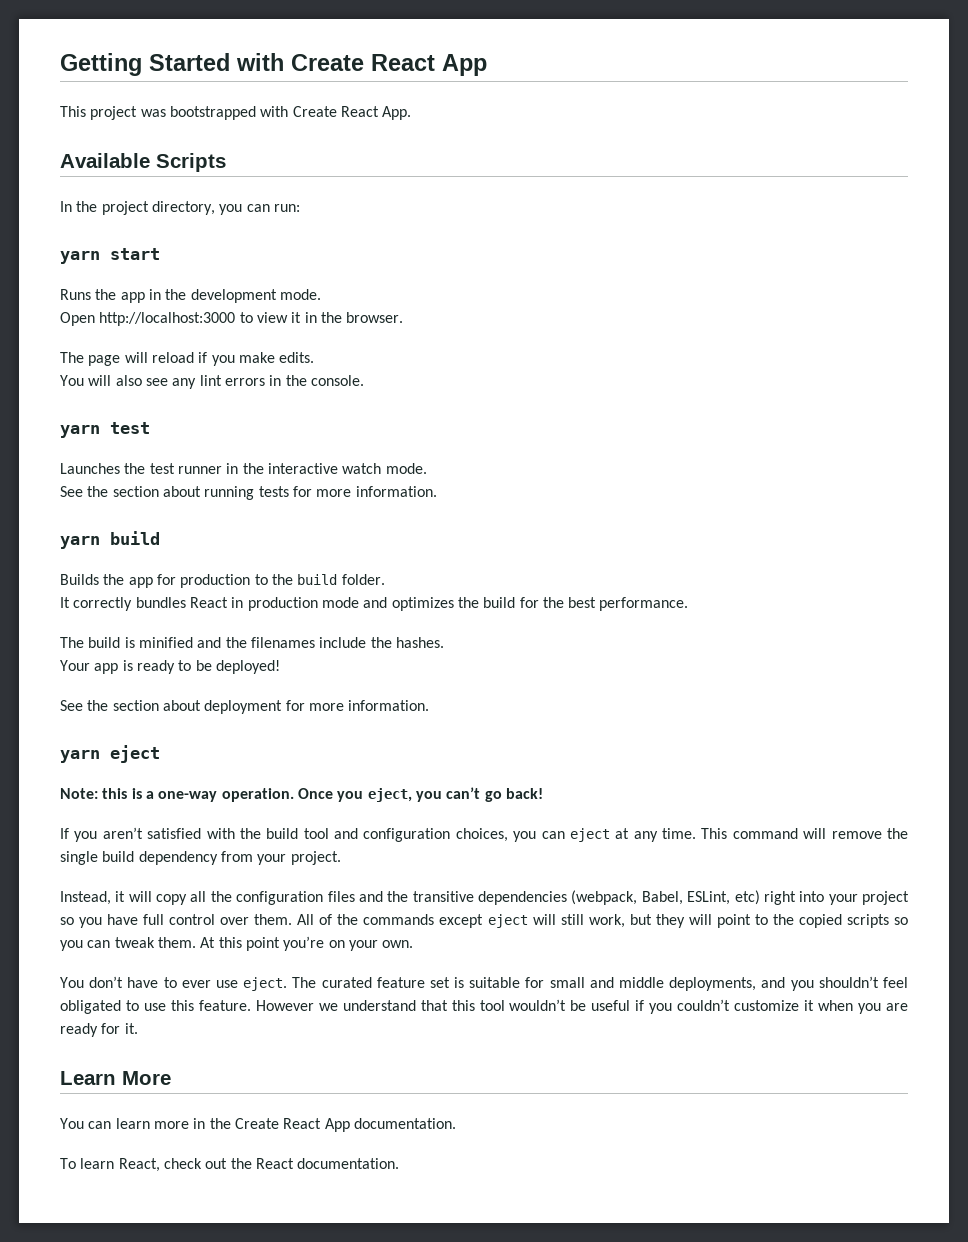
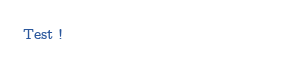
- Getting Started with Create React App
- This project was bootstrapped with Create React App.
- Available Scripts
- In the project directory, you can run:
- yarn start
- Runs the app in the development mode.
- Open http://localhost:3000 to view it in the browser.
- The page will reload if you make edits.
- You will also see any lint errors in the console.
- yarn test
- Launches the test runner in the interactive watch mode.
- See the section about running tests for more information.
- yarn build
- Builds the app for production to the build folder.
- It correctly bundles React in production mode and optimizes the build for the best performance.
- The build is minified and the filenames include the hashes.
- Your app is ready to be deployed!
- See the section about deployment for more information.
- yarn eject
- Note: this is a one-way operation. Once you eject, you can’t go back!
- If you aren’t satisfied with the build tool and configuration choices, you can eject at any time. This command will remove the single build dependency from your project.
- Instead, it will copy all the configuration files and the transitive dependencies (webpack, Babel, ESLint, etc) right into your project so you have full control over them. All of the commands except eject will still work, but they will point to the copied scripts so you can tweak them. At this point you’re on your own.
- You don’t have to ever use eject. The curated feature set is suitable for small and middle deployments, and you shouldn’t feel obligated to use this feature. However we understand that this tool wouldn’t be useful if you couldn’t customize it when you are ready for it.
- Learn More
- You can learn more in the Create React App documentation.
- To learn React, check out the React documentation.
+ Test !

